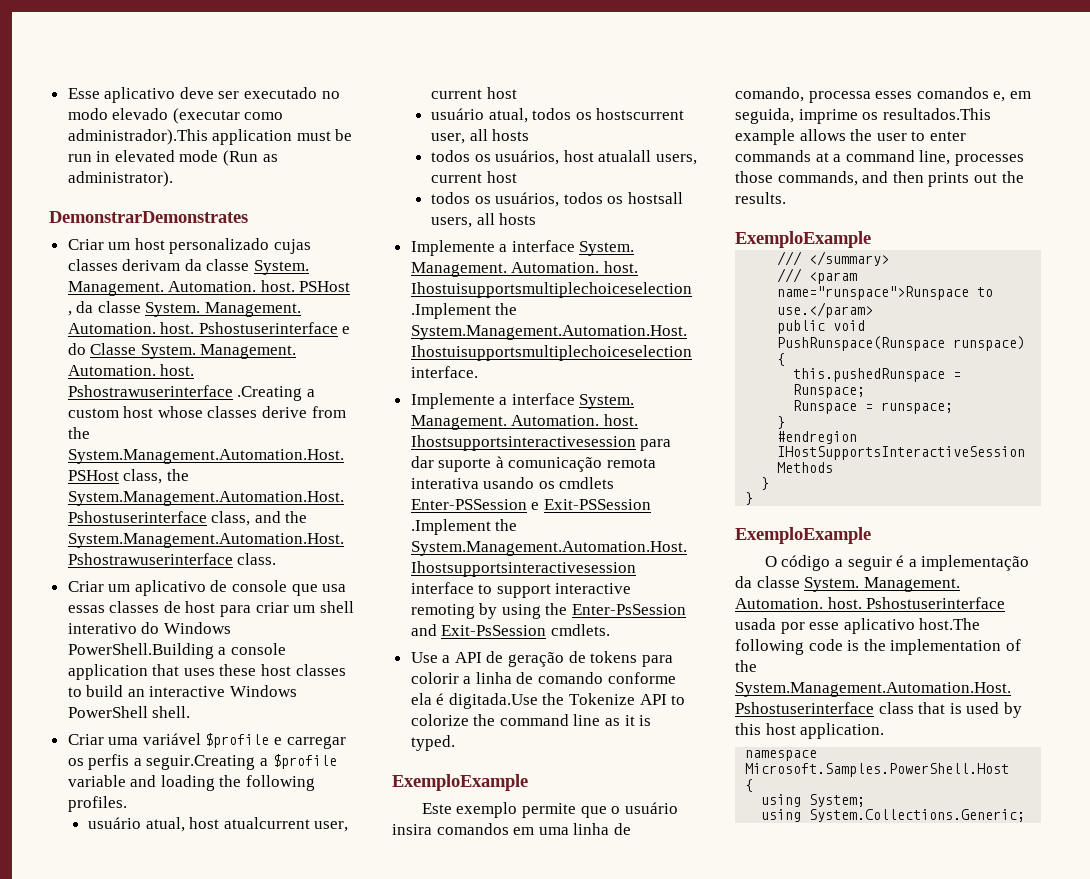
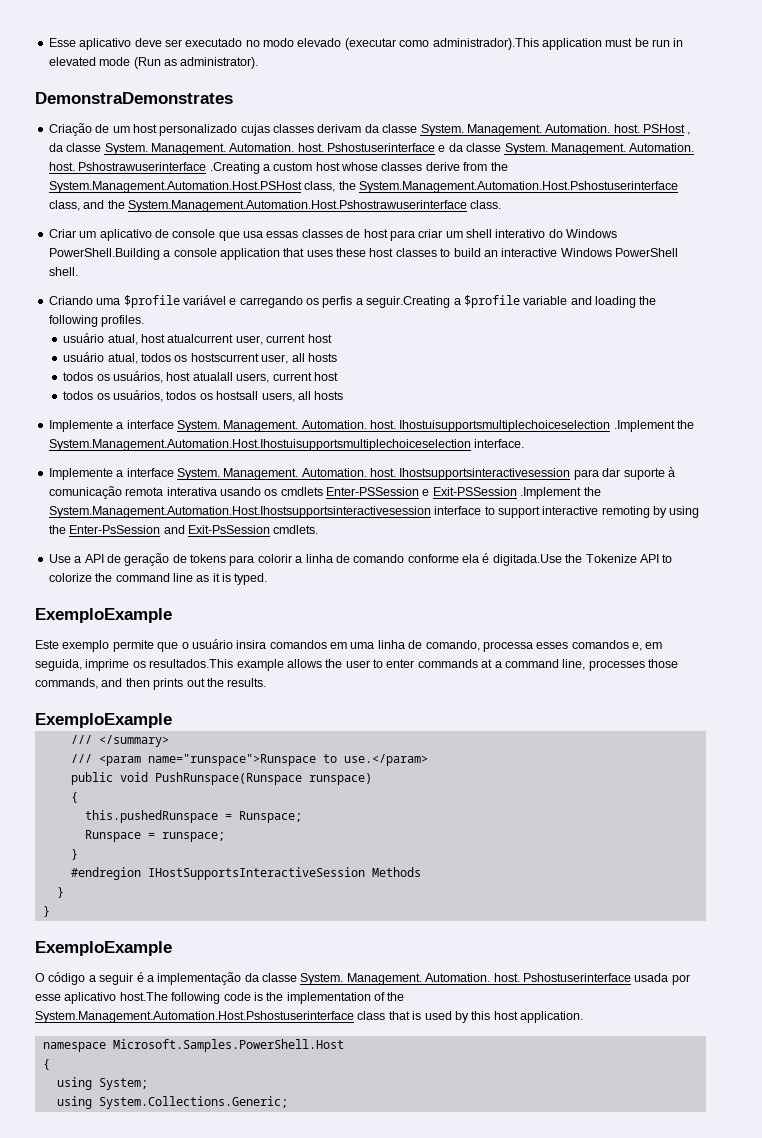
- DemonstrarDemonstrates
- Criar um host personalizado cujas classes derivam da classe System.
+ DemonstraDemonstrates
+ Criação de um host personalizado cujas classes derivam da classe System.
- Pshostuserinterface e do Classe System.
+ Pshostuserinterface e da classe System.
- Criar uma variável $profile e carregar os perfis a seguir.Creating a $profile variable and loading the following profiles.
+ Criando uma $profile variável e carregando os perfis a seguir.Creating a $profile variable and loading the following profiles.

